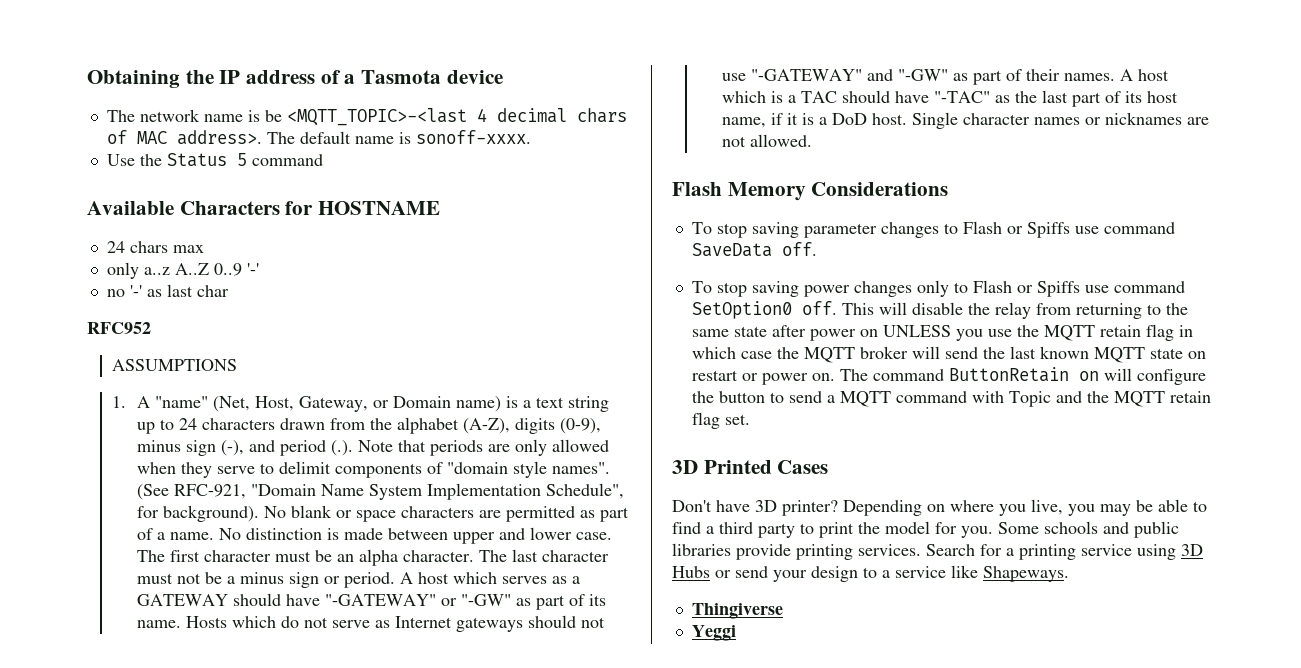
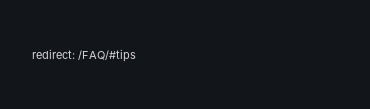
- Obtaining the IP address of a Tasmota device
- The network name is be <MQTT_TOPIC>-<last 4 decimal chars of MAC address>. The default name is sonoff-xxxx.
- Use the Status 5 command
- Available Characters for HOSTNAME
- 24 chars max
- only a..z A..Z 0..9 '-'
- no '-' as last char
- RFC952
- ASSUMPTIONS
- 1. A "name" (Net, Host, Gateway, or Domain name) is a text string up to 24 characters drawn from the alphabet (A-Z), digits (0-9), minus sign (-), and period (.). Note that periods are only allowed when they serve to delimit components of "domain style names". (See RFC-921, "Domain Name System Implementation Schedule", for background). No blank or space characters are permitted as part of a name. No distinction is made between upper and lower case. The first character must be an alpha character. The last character must not be a minus sign or period. A host which serves as a GATEWAY should have "-GATEWAY" or "-GW" as part of its name. Hosts which do not serve as Internet gateways should not use "-GATEWAY" and "-GW" as part of their names. A host which is a TAC should have "-TAC" as the last part of its host name, if it is a DoD host. Single character names or nicknames are not allowed.
- Flash Memory Considerations
- To stop saving parameter changes to Flash or Spiffs use command SaveData off.
- To stop saving power changes only to Flash or Spiffs use command SetOption0 off. This will disable the relay from returning to the same state after power on UNLESS you use the MQTT retain flag in which case the MQTT broker will send the last known MQTT state on restart or power on. The command ButtonRetain on will configure the button to send a MQTT command with Topic and the MQTT retain flag set.
- 3D Printed Cases
- Don't have 3D printer? Depending on where you live, you may be able to find a third party to print the model for you. Some schools and public libraries provide printing services. Search for a printing service using 3D Hubs or send your design to a service like Shapeways.
- Thingiverse
- Yeggi
+ redirect: /FAQ/#tips

